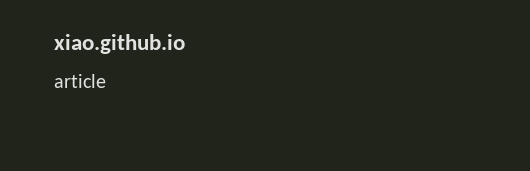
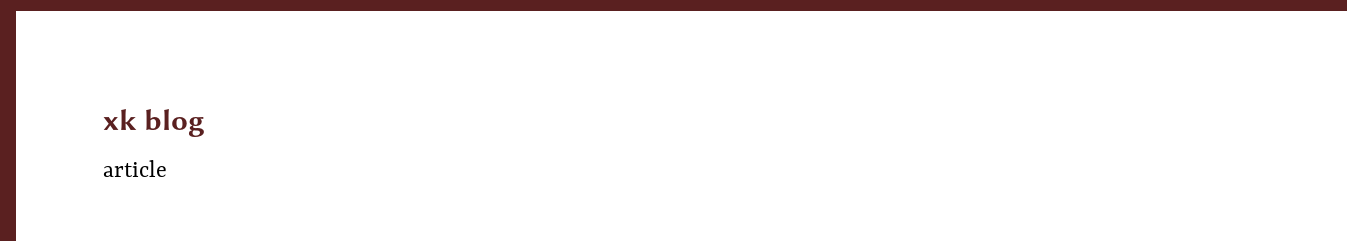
- xiao.github.io
+ xk blog

